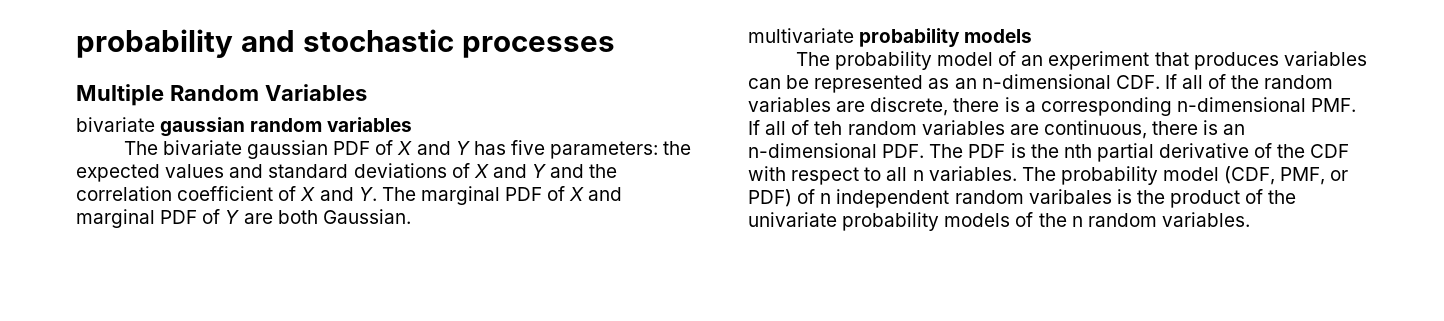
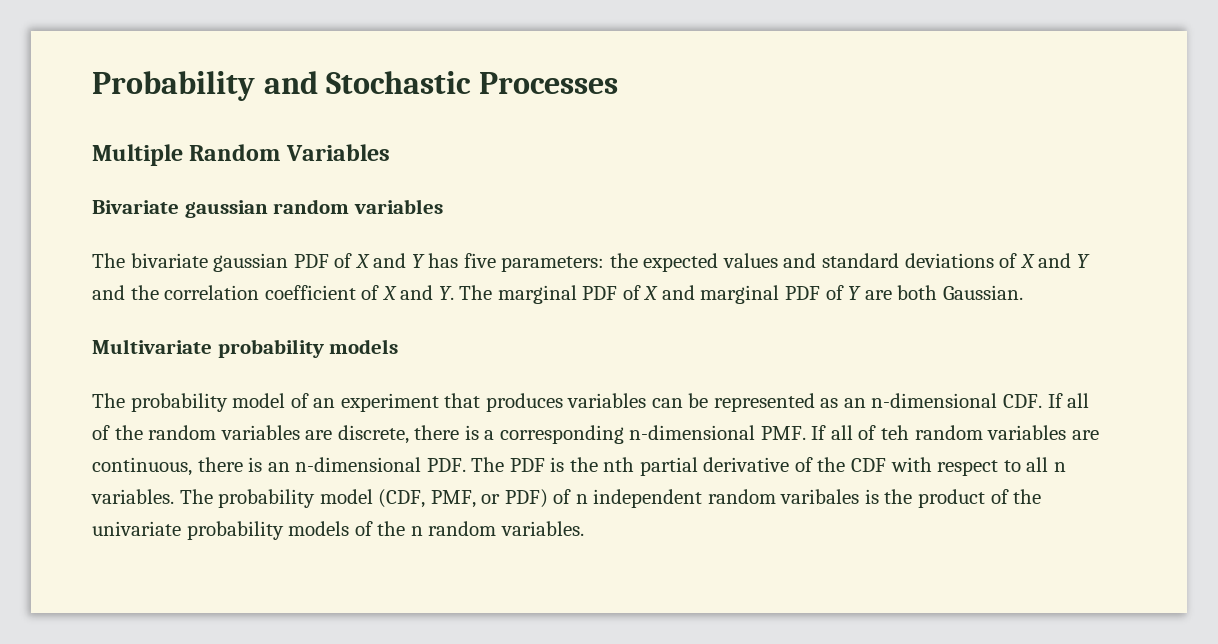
- probability and stochastic processes
+ Probability and Stochastic Processes
- bivariate gaussian random variables
+ Bivariate gaussian random variables
- multivariate probability models
+ Multivariate probability models

